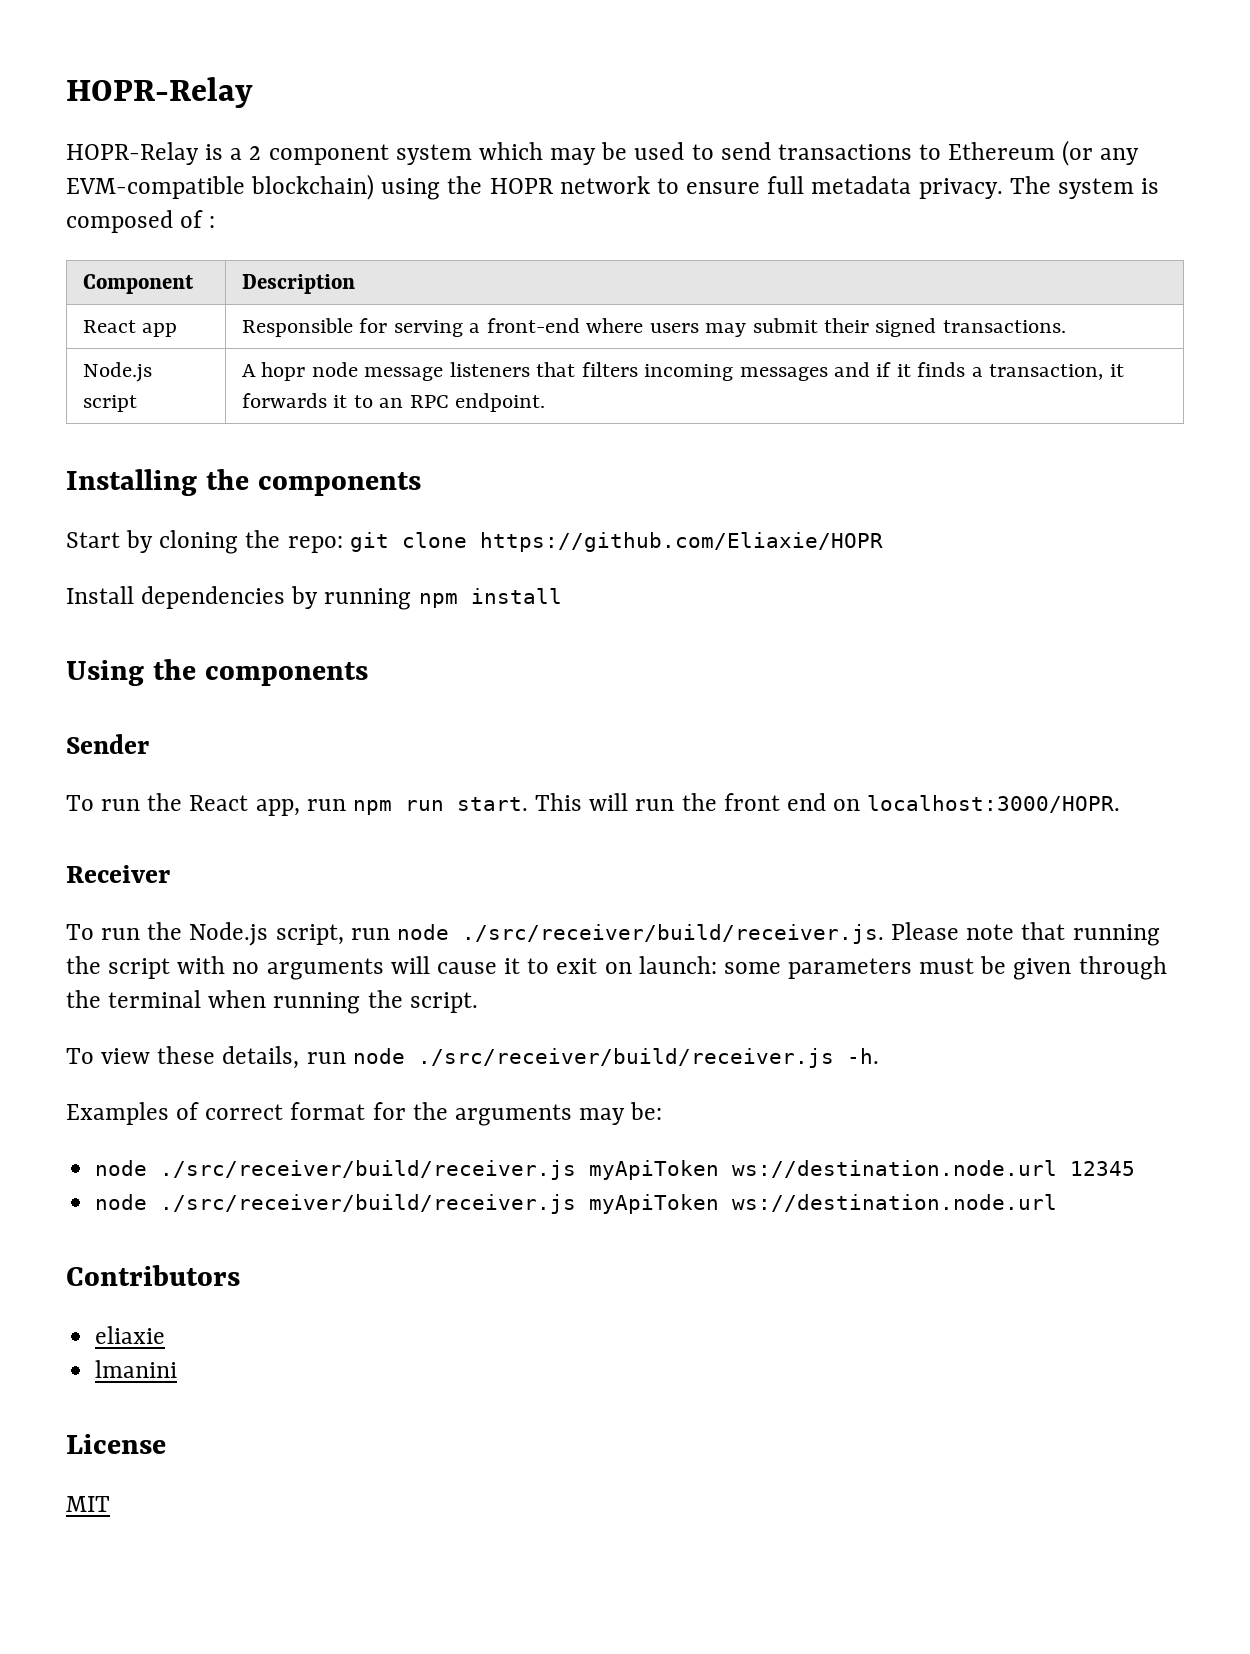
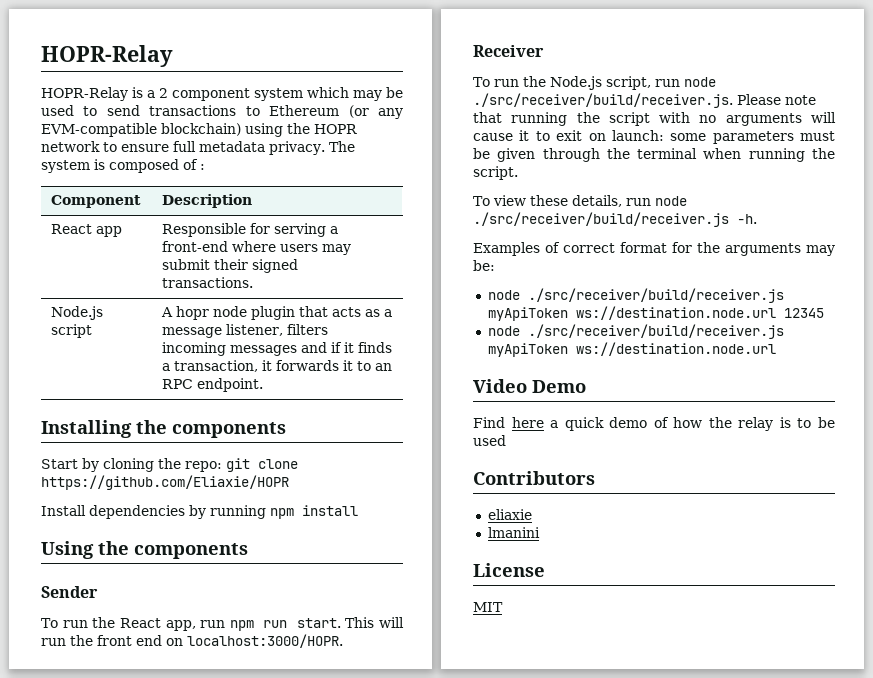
- Node.js script | A hopr node message listeners that filters incoming messages and if it finds a transaction, it forwards it to an RPC endpoint.
+ Node.js script | A hopr node plugin that acts as a message listener, filters incoming messages and if it finds a transaction, it forwards it to an RPC endpoint.
+ Video Demo
+ Find here a quick demo of how the relay is to be used

